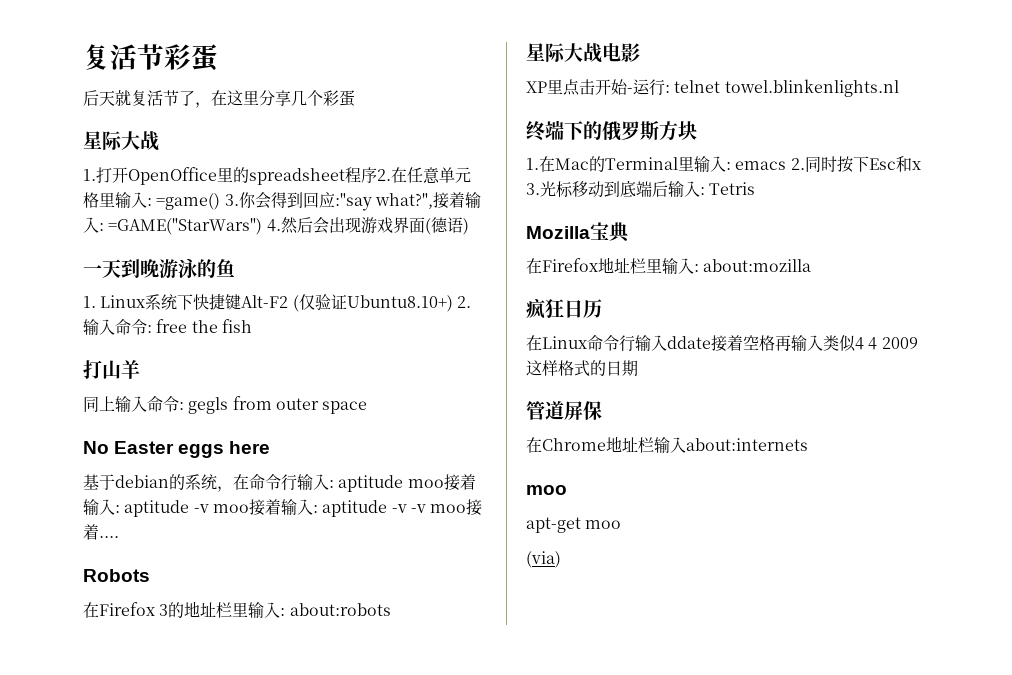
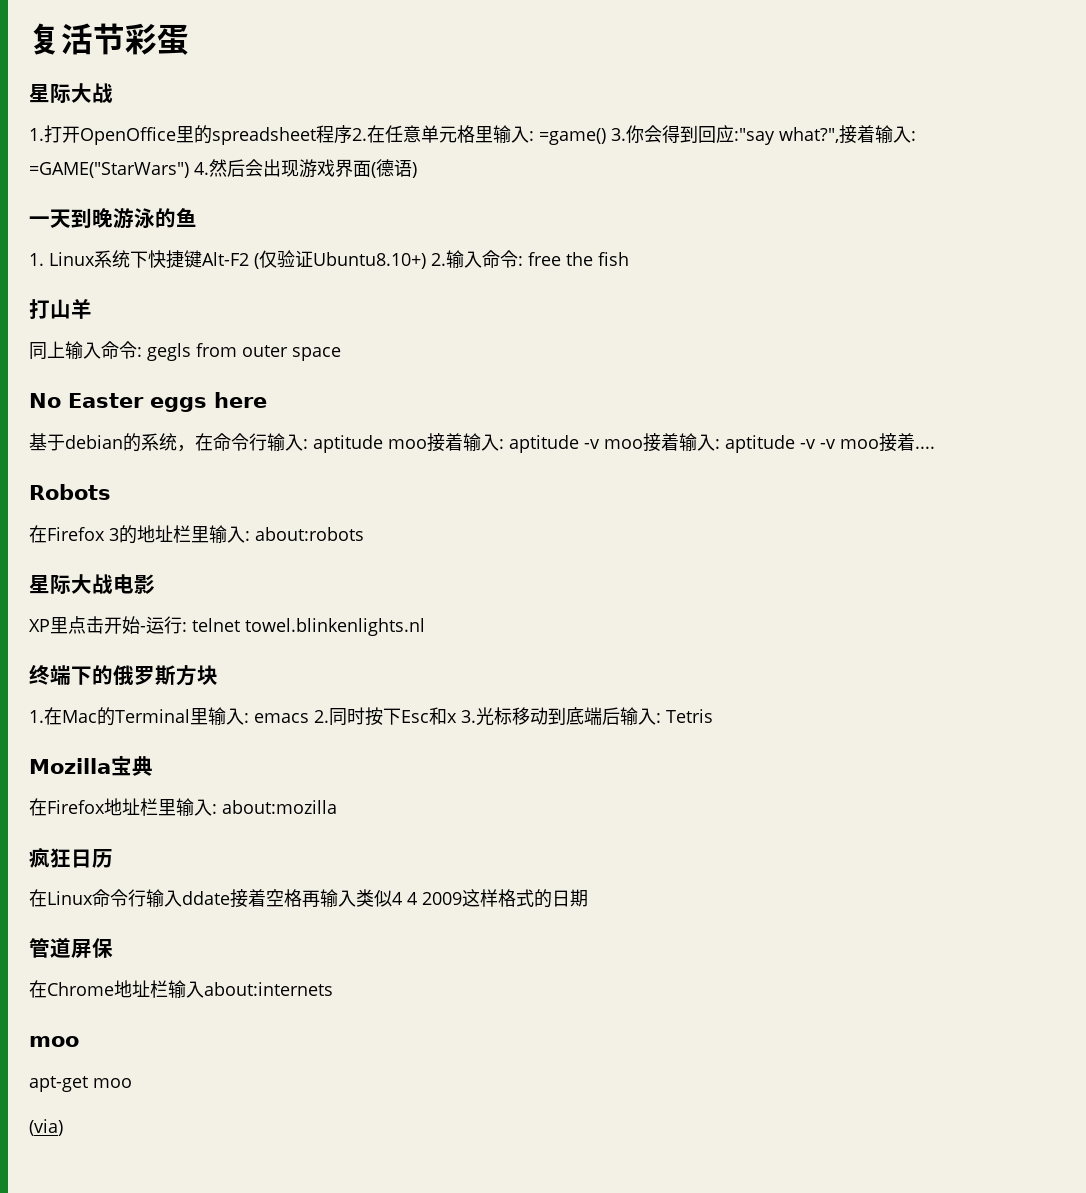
- 后天就复活节了，在这里分享几个彩蛋

